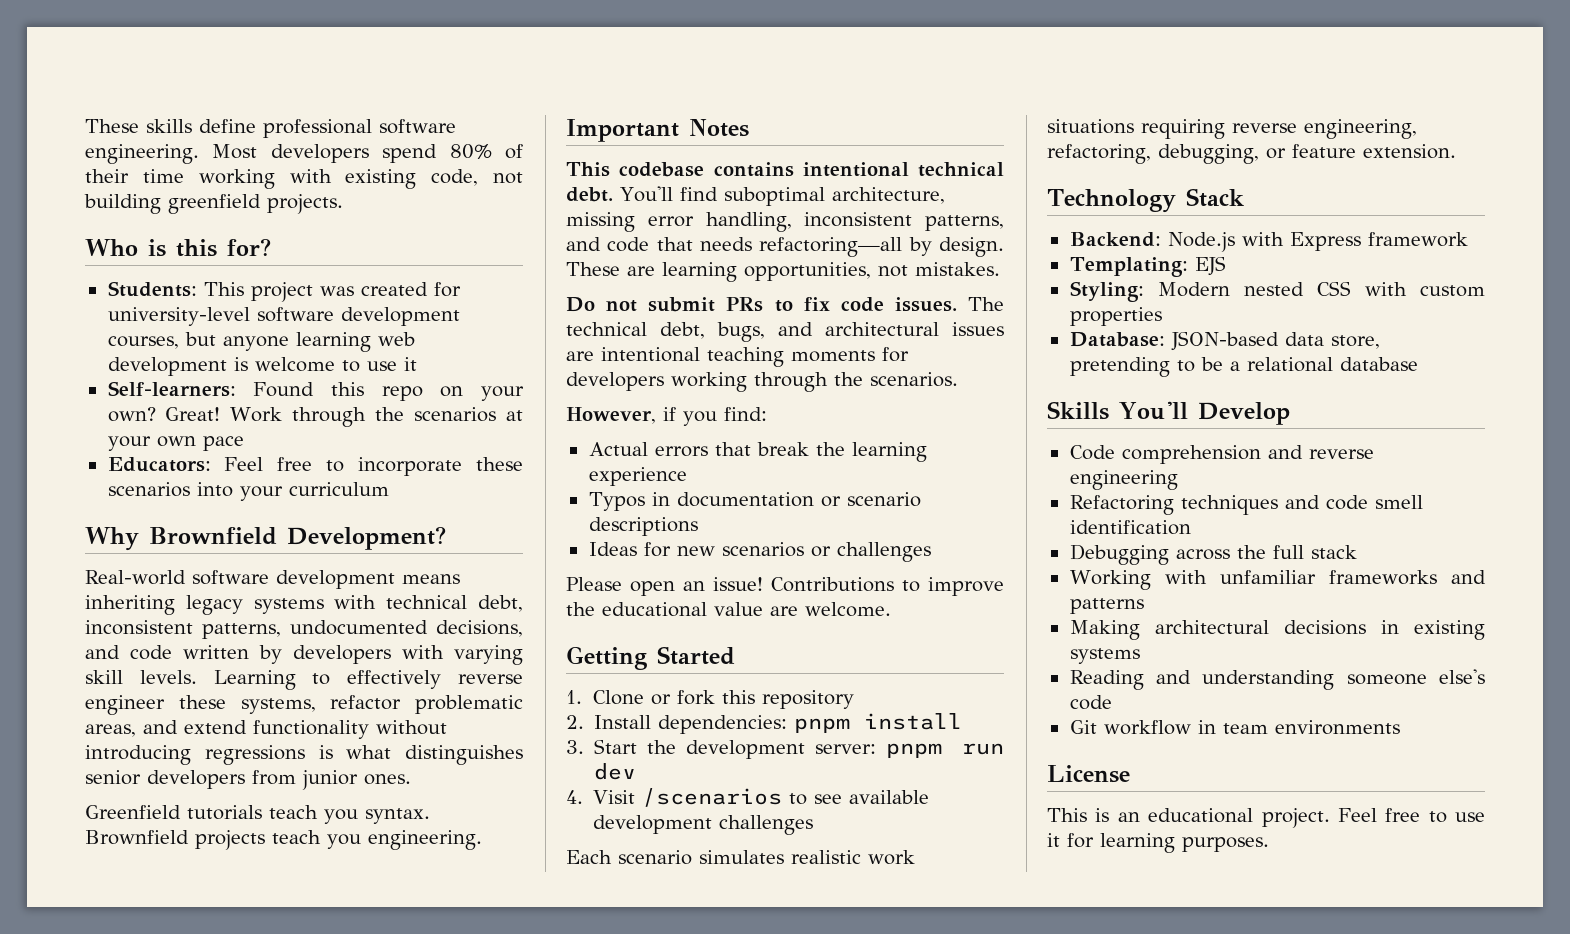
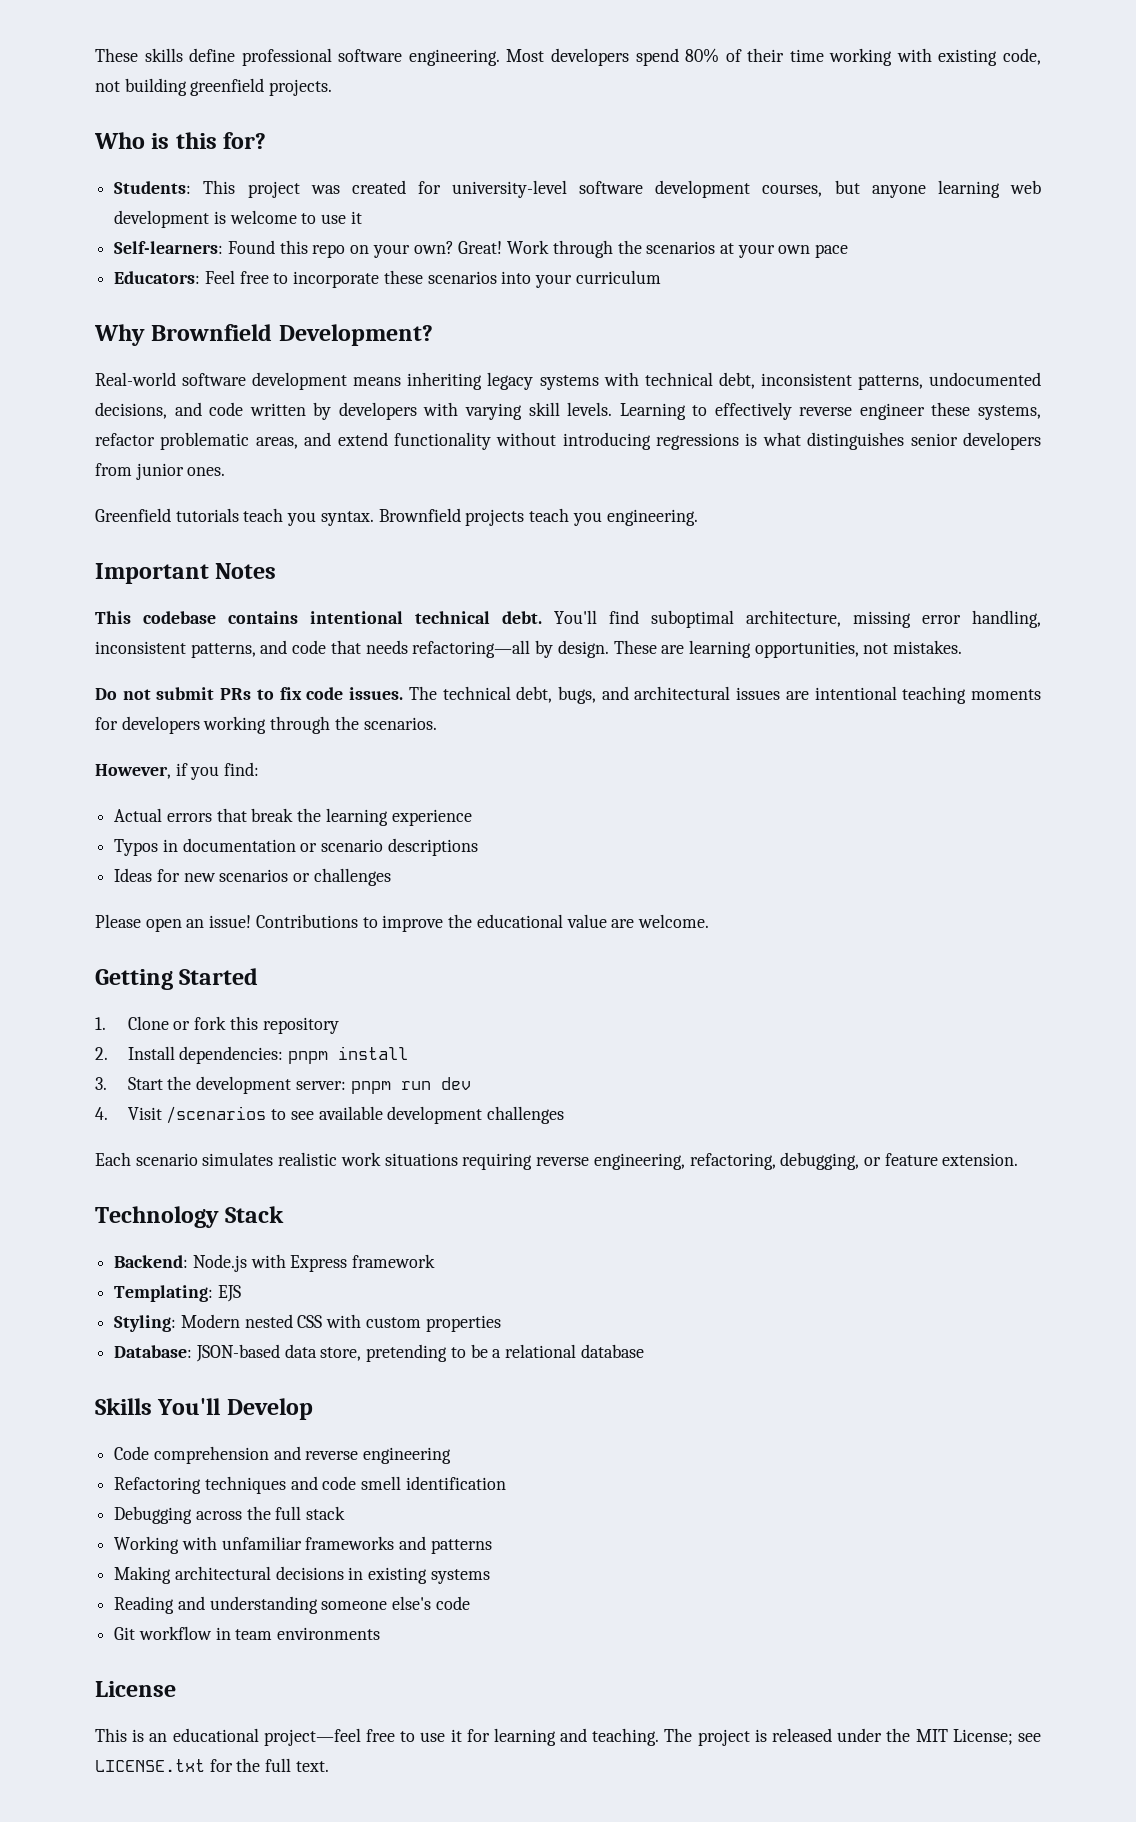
- This is an educational project. Feel free to use it for learning purposes.
+ This is an educational project—feel free to use it for learning and teaching. The project is released under the MIT License; see LICENSE.txt for the full text.

